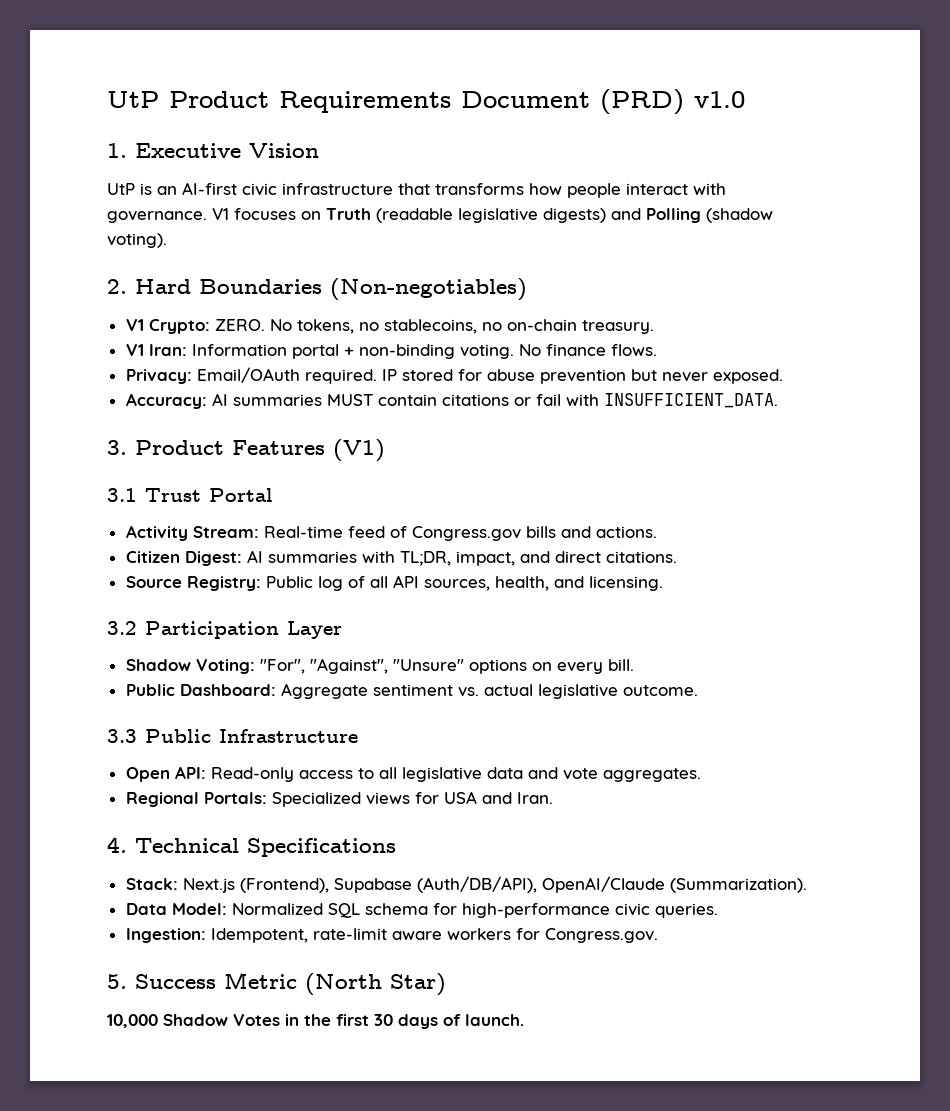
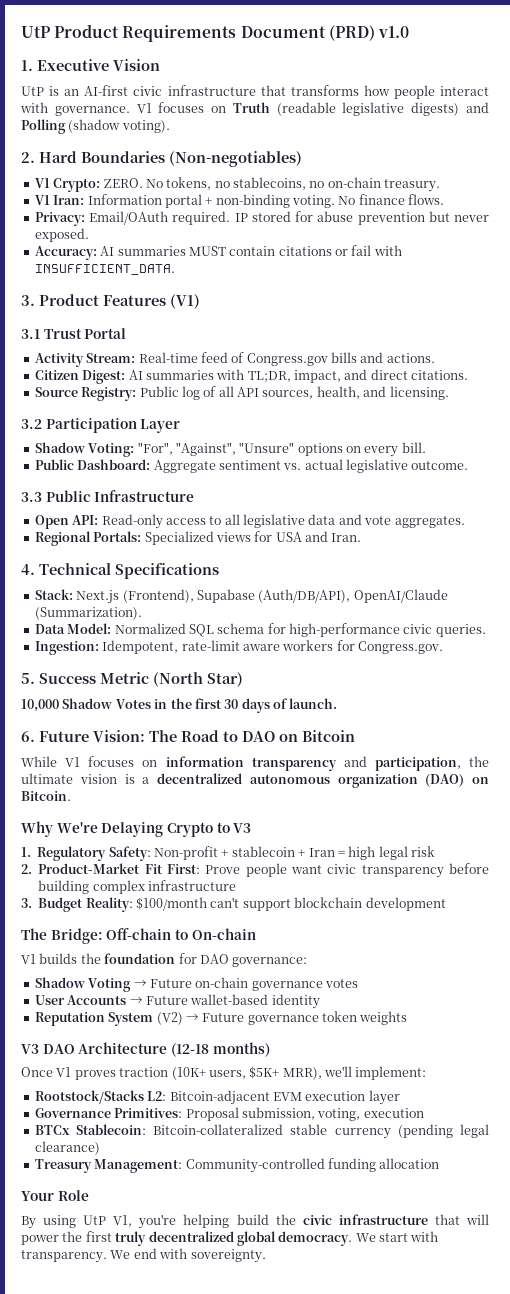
+ 6. Future Vision: The Road to DAO on Bitcoin
+ While V1 focuses on information transparency and participation, the ultimate vision is a decentralized autonomous organization (DAO) on Bitcoin.
+ Why We're Delaying Crypto to V3
+ 1. Regulatory Safety: Non-profit + stablecoin + Iran = high legal risk
+ 2. Product-Market Fit First: Prove people want civic transparency before building complex infrastructure
+ 3. Budget Reality: $100/month can't support blockchain development
+ The Bridge: Off-chain to On-chain
+ V1 builds the foundation for DAO governance:
+ Shadow Voting → Future on-chain governance votes
+ User Accounts → Future wallet-based identity
+ Reputation System (V2) → Future governance token weights
+ V3 DAO Architecture (12-18 months)
+ Once V1 proves traction (10K+ users, $5K+ MRR), we'll implement:
+ Rootstock/Stacks L2: Bitcoin-adjacent EVM execution layer
+ Governance Primitives: Proposal submission, voting, execution
+ BTCx Stablecoin: Bitcoin-collateralized stable currency (pending legal clearance)
+ Treasury Management: Community-controlled funding allocation
+ Your Role
+ By using UtP V1, you're helping build the civic infrastructure that will power the first truly decentralized global democracy. We start with transparency. We end with sovereignty.

